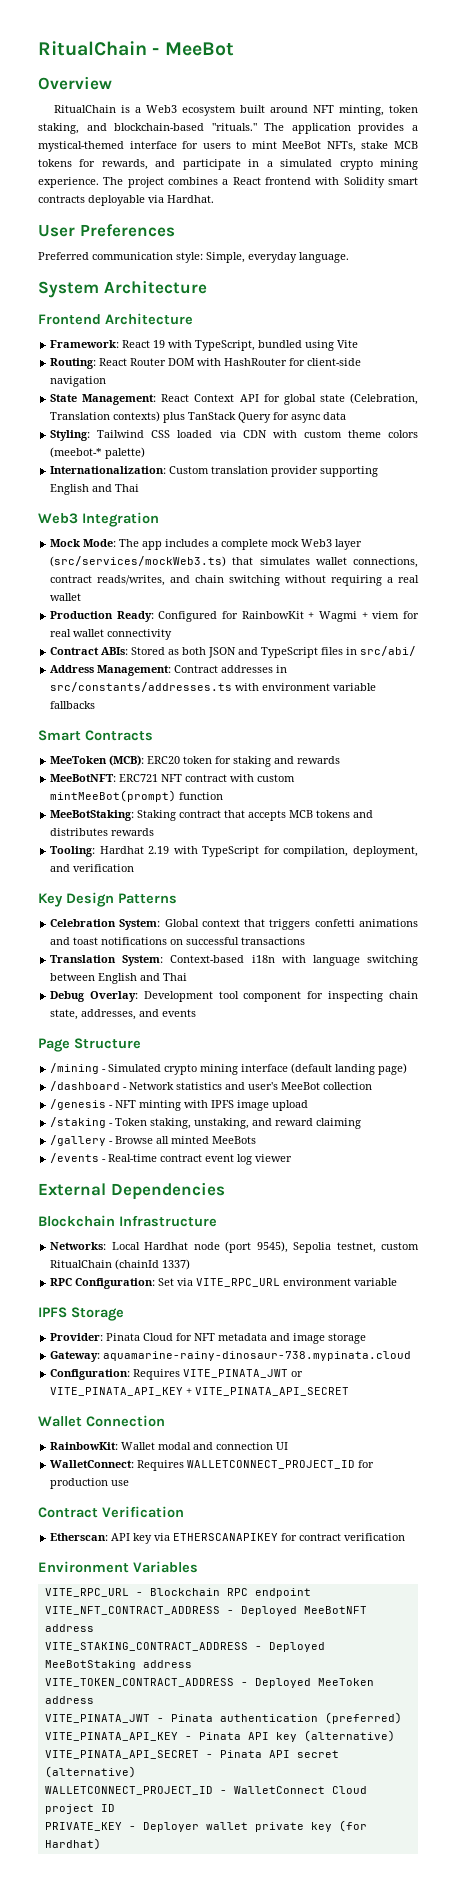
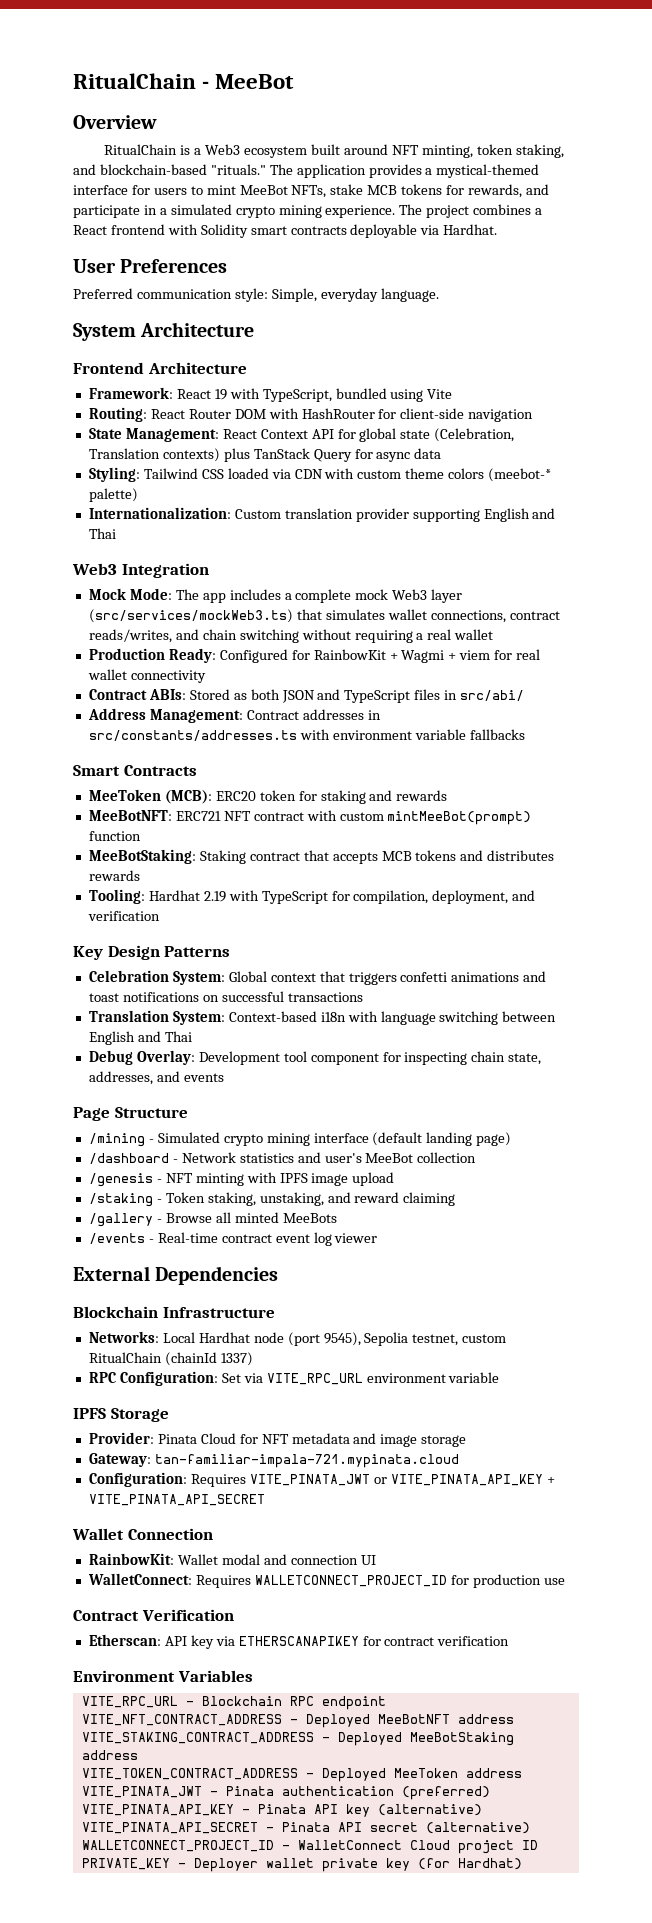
- Gateway: aquamarine-rainy-dinosaur-738.mypinata.cloud
+ Gateway: tan-familiar-impala-721.mypinata.cloud

